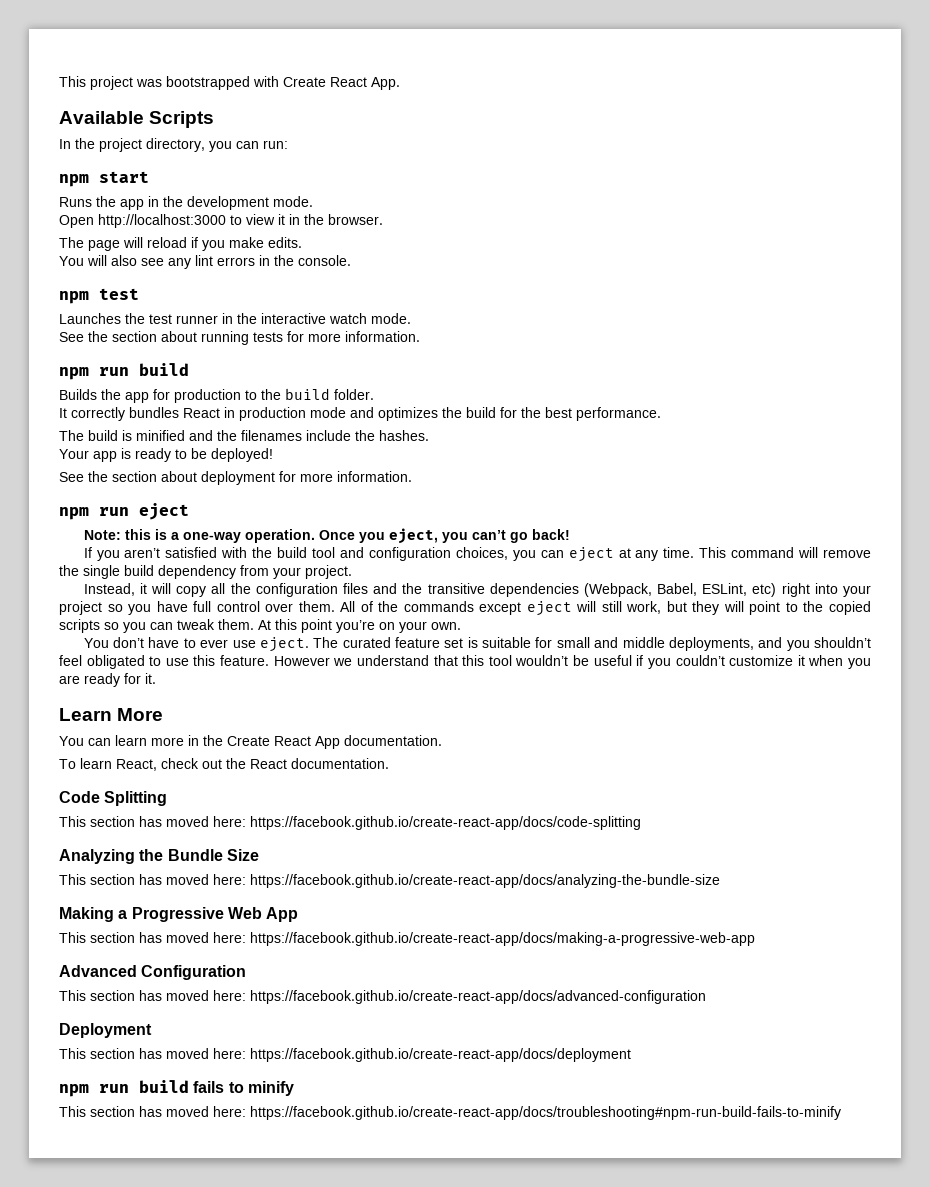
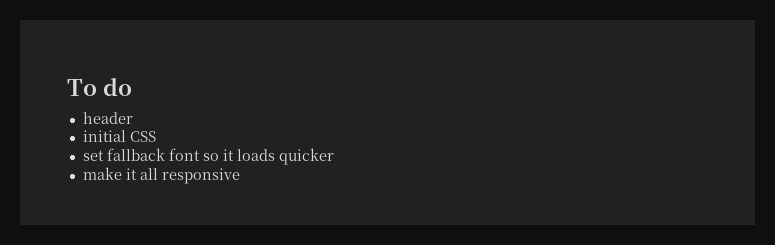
- This project was bootstrapped with Create React App.
- Available Scripts
- In the project directory, you can run:
- npm start
- Runs the app in the development mode.
- Open http://localhost:3000 to view it in the browser.
- The page will reload if you make edits.
- You will also see any lint errors in the console.
- npm test
- Launches the test runner in the interactive watch mode.
- See the section about running tests for more information.
- npm run build
- Builds the app for production to the build folder.
- It correctly bundles React in production mode and optimizes the build for the best performance.
- The build is minified and the filenames include the hashes.
- Your app is ready to be deployed!
- See the section about deployment for more information.
- npm run eject
- Note: this is a one-way operation. Once you eject, you can’t go back!
- If you aren’t satisfied with the build tool and configuration choices, you can eject at any time. This command will remove the single build dependency from your project.
- Instead, it will copy all the configuration files and the transitive dependencies (Webpack, Babel, ESLint, etc) right into your project so you have full control over them. All of the commands except eject will still work, but they will point to the copied scripts so you can tweak them. At this point you’re on your own.
- You don’t have to ever use eject. The curated feature set is suitable for small and middle deployments, and you shouldn’t feel obligated to use this feature. However we understand that this tool wouldn’t be useful if you couldn’t customize it when you are ready for it.
- Learn More
- You can learn more in the Create React App documentation.
- To learn React, check out the React documentation.
- Code Splitting
- This section has moved here: https://facebook.github.io/create-react-app/docs/code-splitting
- Analyzing the Bundle Size
- This section has moved here: https://facebook.github.io/create-react-app/docs/analyzing-the-bundle-size
- Making a Progressive Web App
- This section has moved here: https://facebook.github.io/create-react-app/docs/making-a-progressive-web-app
- Advanced Configuration
- This section has moved here: https://facebook.github.io/create-react-app/docs/advanced-configuration
- Deployment
- This section has moved here: https://facebook.github.io/create-react-app/docs/deployment
- npm run build fails to minify
- This section has moved here: https://facebook.github.io/create-react-app/docs/troubleshooting#npm-run-build-fails-to-minify
+ To do
+ header
+ initial CSS
+ set fallback font so it loads quicker
+ make it all responsive

